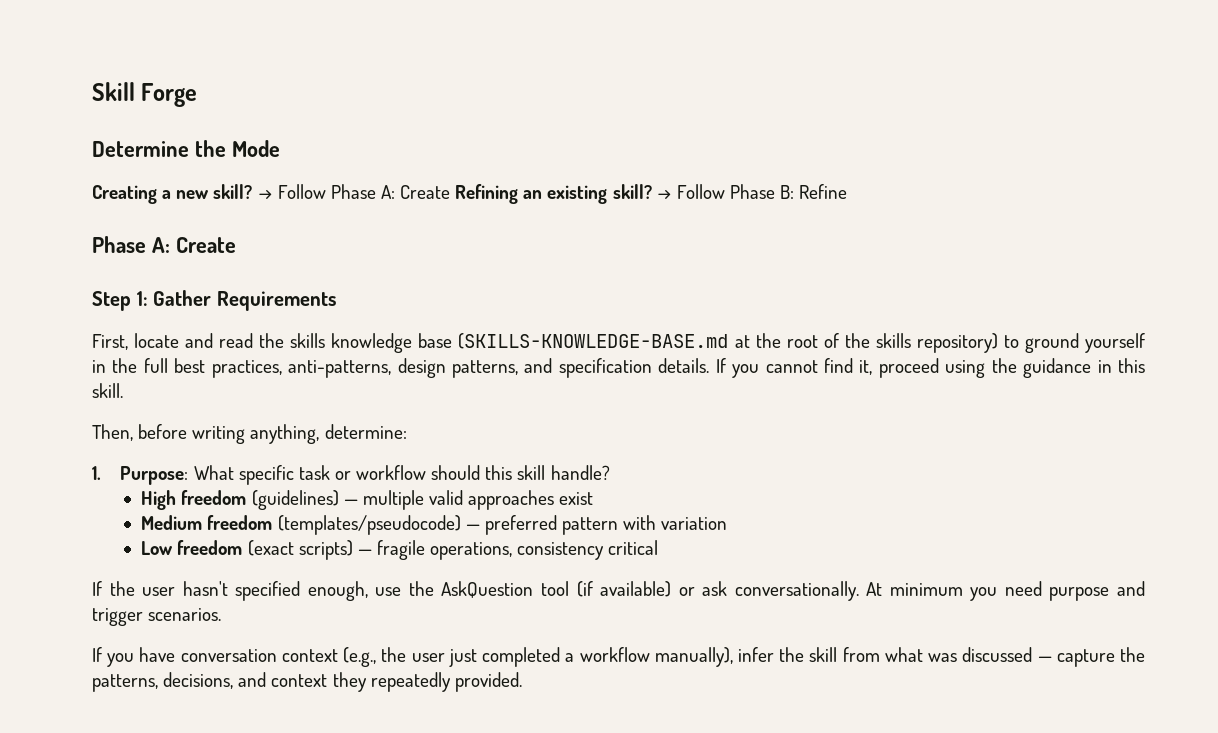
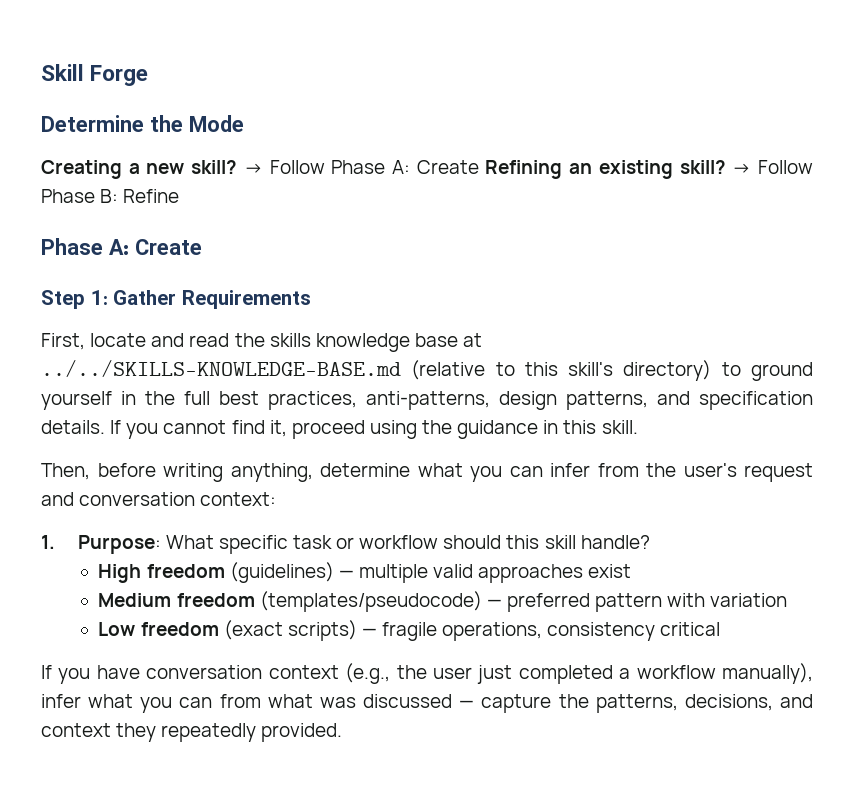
- First, locate and read the skills knowledge base (SKILLS-KNOWLEDGE-BASE.md at the root of the skills repository) to ground yourself in the full best practices, anti-patterns, design patterns, and specification details.
+ First, locate and read the skills knowledge base at ../../SKILLS-KNOWLEDGE-BASE.md (relative to this skill's directory) to ground yourself in the full best practices, anti-patterns, design patterns, and specification details.
- Then, before writing anything, determine:
+ Then, before writing anything, determine what you can infer from the user's request and conversation context:
- If the user hasn't specified enough, use the AskQuestion tool (if available) or ask conversationally. At minimum you need purpose and trigger scenarios.
- If you have conversation context (e.g., the user just completed a workflow manually), infer the skill from what was discussed — capture the patterns, decisions, and context they repeatedly provided.
+ If you have conversation context (e.g., the user just completed a workflow manually), infer what you can from what was discussed — capture the patterns, decisions, and context they repeatedly provided.

